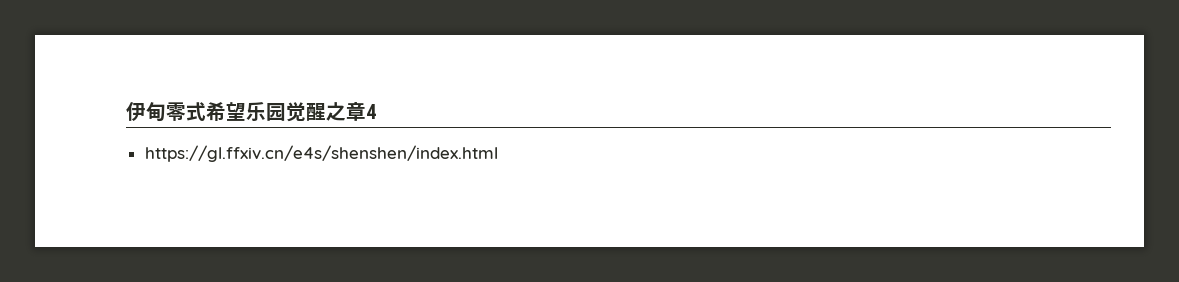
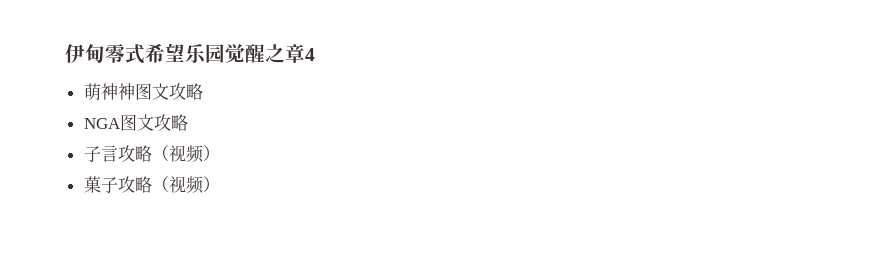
- https://gl.ffxiv.cn/e4s/shenshen/index.html
+ 萌神神图文攻略
+ NGA图文攻略
+ 子言攻略（视频）
+ 菓子攻略（视频）

